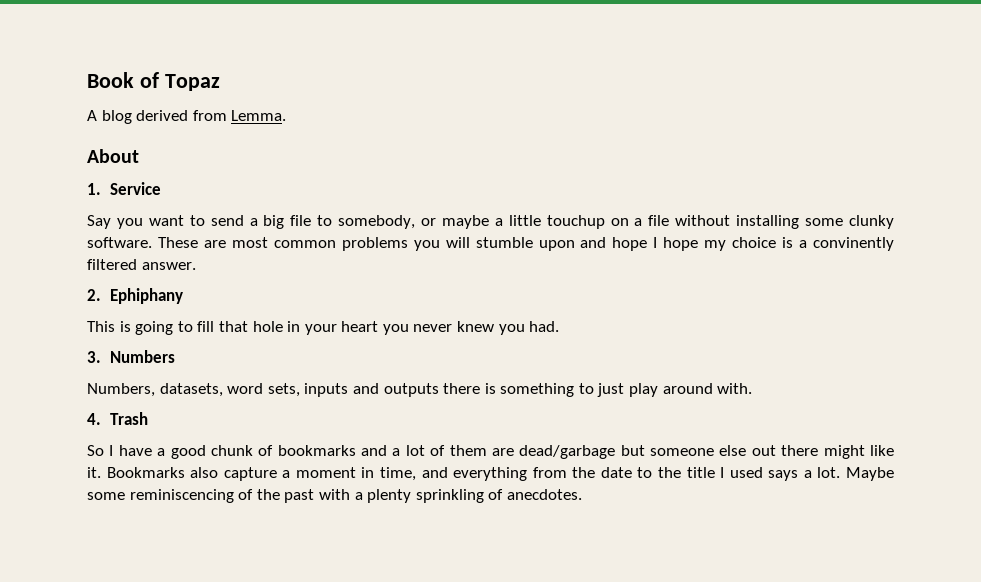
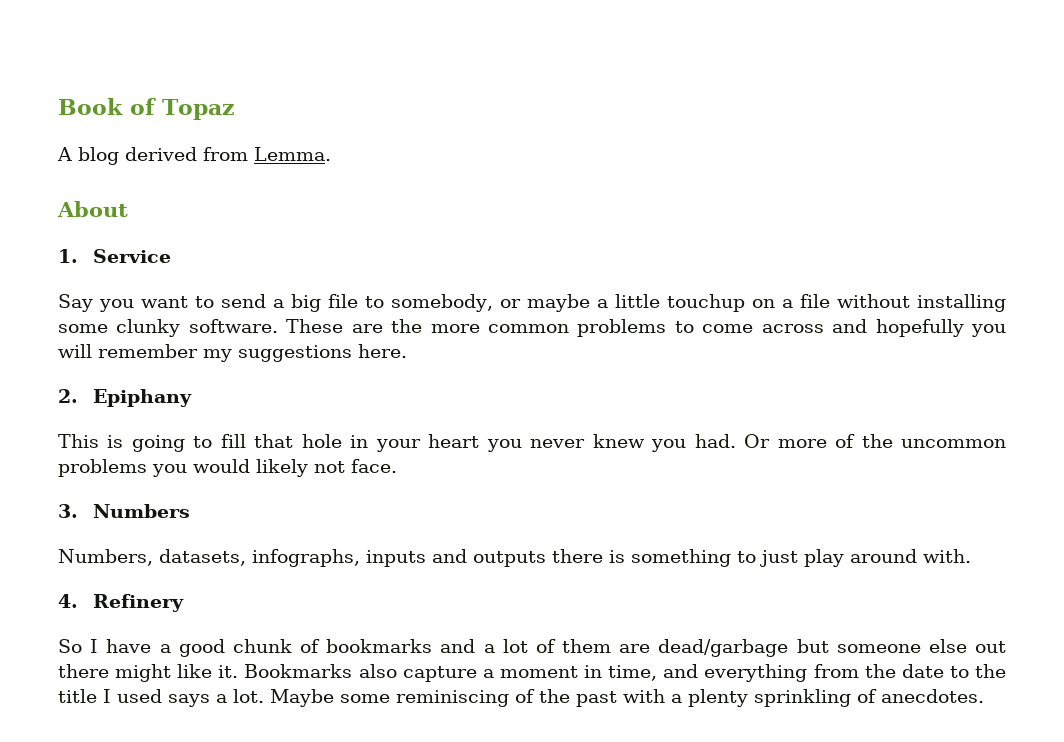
- These are most common problems you will stumble upon and hope I hope my choice is a convinently filtered answer.
+ These are the more common problems to come across and hopefully you will remember my suggestions here.
- 2. Ephiphany
+ 2. Epiphany
+ Or more of the uncommon problems you would likely not face.
- Numbers, datasets, word sets, inputs and outputs there is something to just play around with.
+ Numbers, datasets, infographs, inputs and outputs there is something to just play around with.
- 4. Trash
+ 4. Refinery
- Maybe some reminiscencing of the past with a plenty sprinkling of anecdotes.
+ Maybe some reminiscing of the past with a plenty sprinkling of anecdotes.

